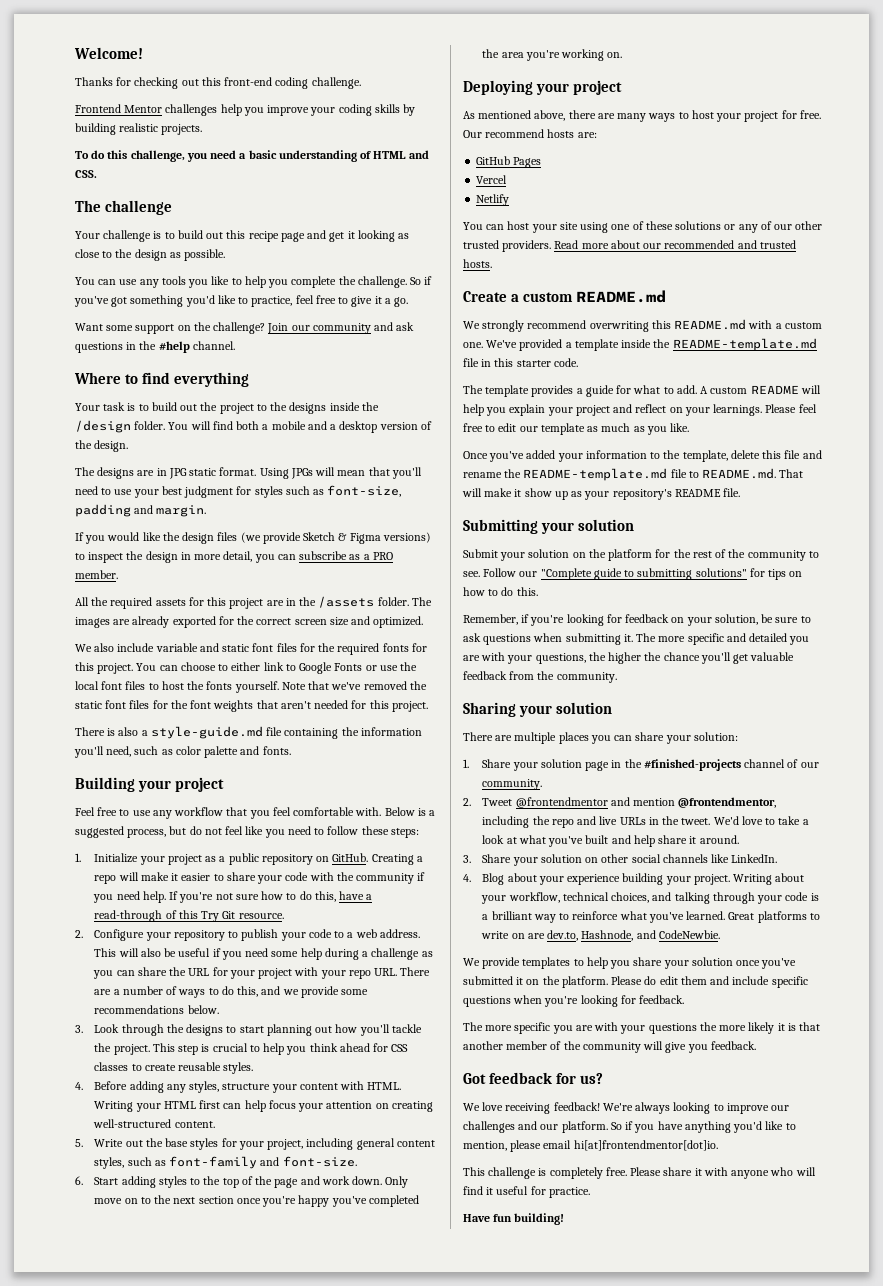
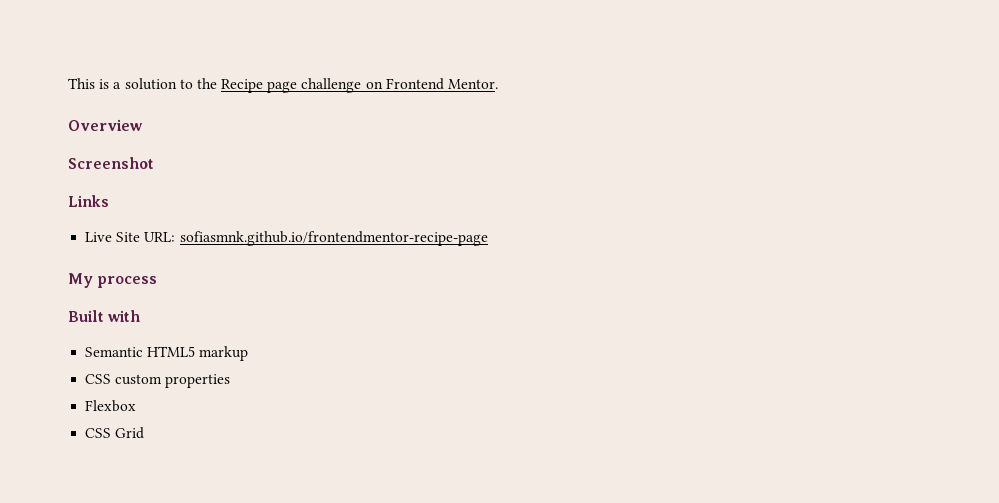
- Welcome!
- Thanks for checking out this front-end coding challenge.
- Frontend Mentor challenges help you improve your coding skills by building realistic projects.
- To do this challenge, you need a basic understanding of HTML and CSS.
- The challenge
- Your challenge is to build out this recipe page and get it looking as close to the design as possible.
- You can use any tools you like to help you complete the challenge. So if you've got something you'd like to practice, feel free to give it a go.
- Want some support on the challenge? Join our community and ask questions in the #help channel.
- Where to find everything
- Your task is to build out the project to the designs inside the /design folder. You will find both a mobile and a desktop version of the design.
- The designs are in JPG static format. Using JPGs will mean that you'll need to use your best judgment for styles such as font-size, padding and margin.
- If you would like the design files (we provide Sketch & Figma versions) to inspect the design in more detail, you can subscribe as a PRO member.
- All the required assets for this project are in the /assets folder. The images are already exported for the correct screen size and optimized.
- We also include variable and static font files for the required fonts for this project. You can choose to either link to Google Fonts or use the local font files to host the fonts yourself. Note that we've removed the static font files for the font weights that aren't needed for this project.
- There is also a style-guide.md file containing the information you'll need, such as color palette and fonts.
- Building your project
- Feel free to use any workflow that you feel comfortable with. Below is a suggested process, but do not feel like you need to follow these steps:
- 1. Initialize your project as a public repository on GitHub. Creating a repo will make it easier to share your code with the community if you need help. If you're not sure how to do this, have a read-through of this Try Git resource.
- 2. Configure your repository to publish your code to a web address. This will also be useful if you need some help during a challenge as you can share the URL for your project with your repo URL. There are a number of ways to do this, and we provide some recommendations below.
- 3. Look through the designs to start planning out how you'll tackle the project. This step is crucial to help you think ahead for CSS classes to create reusable styles.
- 4. Before adding any styles, structure your content with HTML. Writing your HTML first can help focus your attention on creating well-structured content.
- 5. Write out the base styles for your project, including general content styles, such as font-family and font-size.
- 6. Start adding styles to the top of the page and work down. Only move on to the next section once you're happy you've completed the area you're working on.
- Deploying your project
- As mentioned above, there are many ways to host your project for free. Our recommend hosts are:
- GitHub Pages
- Vercel
- Netlify
- You can host your site using one of these solutions or any of our other trusted providers. Read more about our recommended and trusted hosts.
- Create a custom README.md
- We strongly recommend overwriting this README.md with a custom one. We've provided a template inside the README-template.md file in this starter code.
- The template provides a guide for what to add. A custom README will help you explain your project and reflect on your learnings. Please feel free to edit our template as much as you like.
- Once you've added your information to the template, delete this file and rename the README-template.md file to README.md. That will make it show up as your repository's README file.
- Submitting your solution
- Submit your solution on the platform for the rest of the community to see. Follow our "Complete guide to submitting solutions" for tips on how to do this.
- Remember, if you're looking for feedback on your solution, be sure to ask questions when submitting it. The more specific and detailed you are with your questions, the higher the chance you'll get valuable feedback from the community.
- Sharing your solution
- There are multiple places you can share your solution:
- 1. Share your solution page in the #finished-projects channel of our community.
- 2. Tweet @frontendmentor and mention @frontendmentor, including the repo and live URLs in the tweet. We'd love to take a look at what you've built and help share it around.
- 3. Share your solution on other social channels like LinkedIn.
- 4. Blog about your experience building your project. Writing about your workflow, technical choices, and talking through your code is a brilliant way to reinforce what you've learned. Great platforms to write on are dev.to, Hashnode, and CodeNewbie.
- We provide templates to help you share your solution once you've submitted it on the platform. Please do edit them and include specific questions when you're looking for feedback.
- The more specific you are with your questions the more likely it is that another member of the community will give you feedback.
- Got feedback for us?
- We love receiving feedback! We're always looking to improve our challenges and our platform. So if you have anything you'd like to mention, please email hi[at]frontendmentor[dot]io.
- This challenge is completely free. Please share it with anyone who will find it useful for practice.
- Have fun building!
+ This is a solution to the Recipe page challenge on Frontend Mentor.
+ Overview
+ Screenshot
+ Links
+ Live Site URL: sofiasmnk.github.io/frontendmentor-recipe-page
+ My process
+ Built with
+ Semantic HTML5 markup
+ CSS custom properties
+ Flexbox
+ CSS Grid

